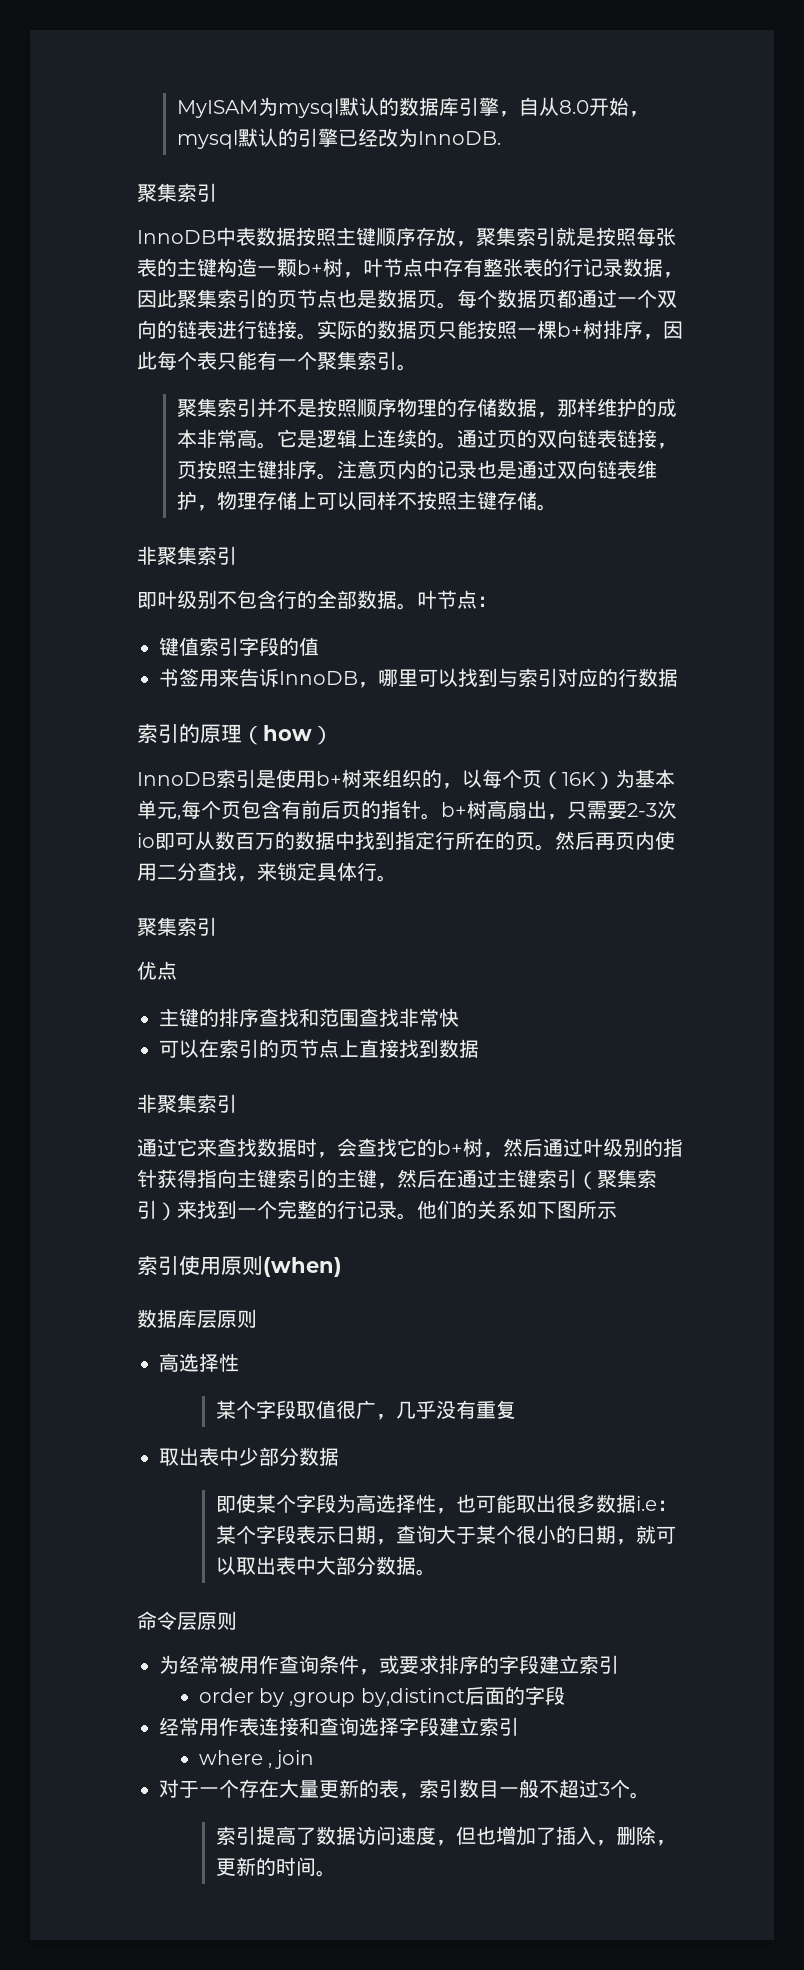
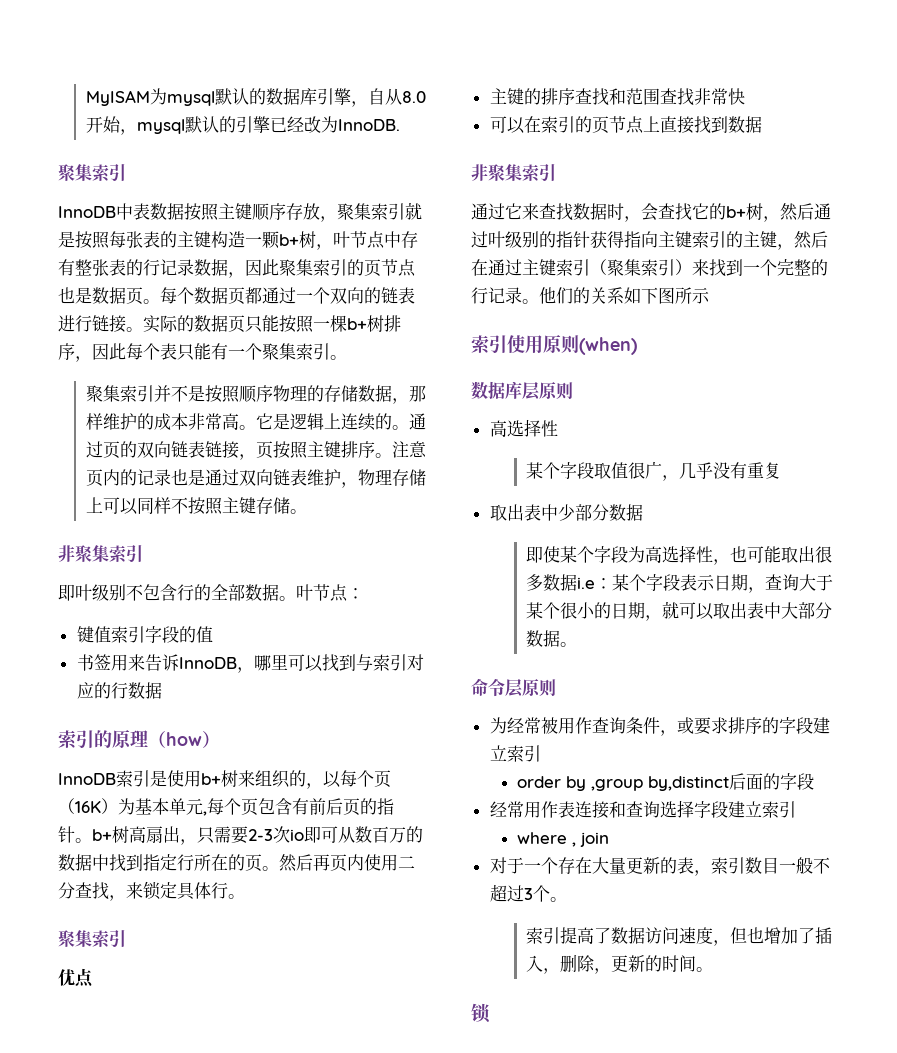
  索引提高了数据访问速度，但也增加了插入，删除，更新的时间。
+ 锁

